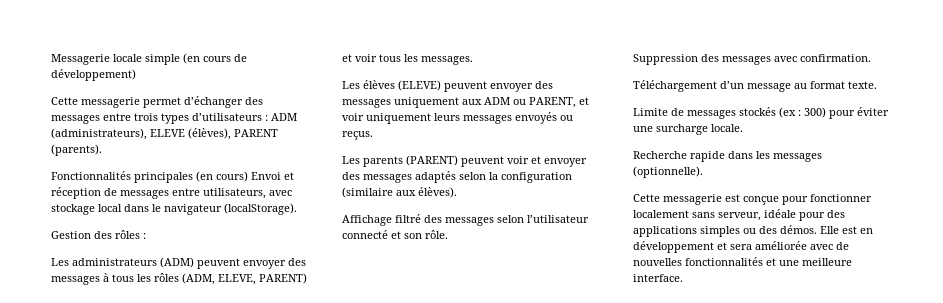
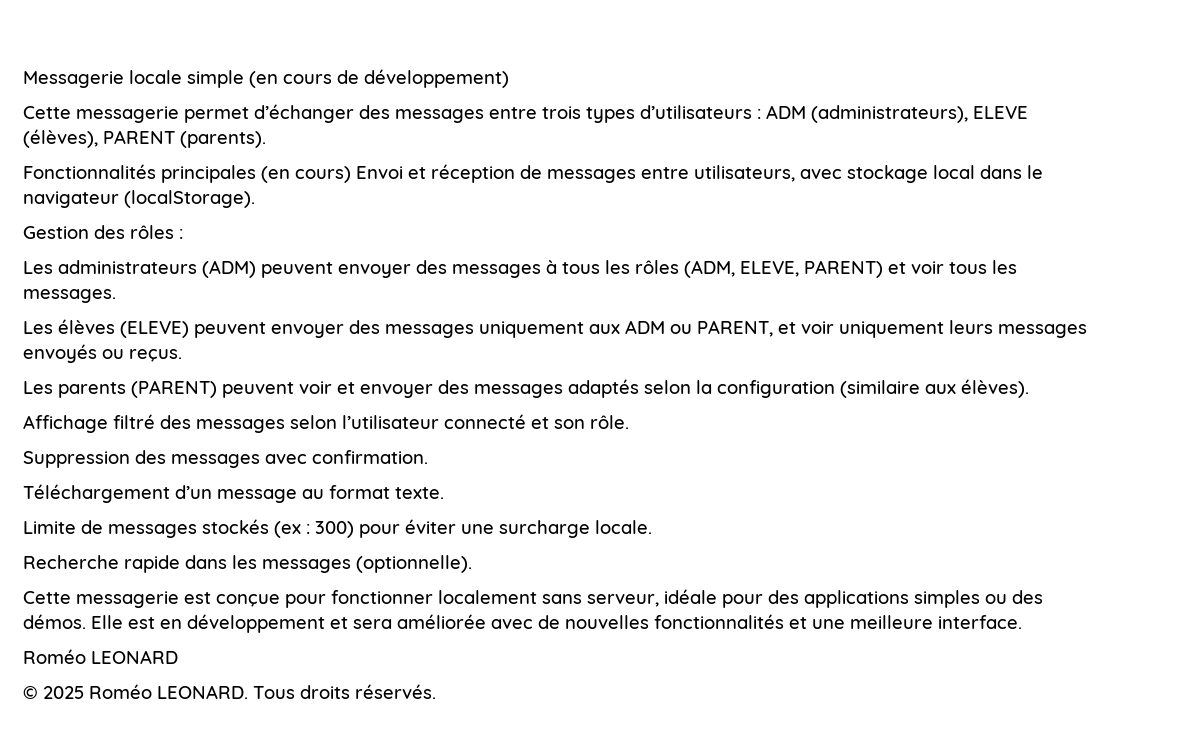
+ Roméo LEONARD
+ © 2025 Roméo LEONARD. Tous droits réservés.

